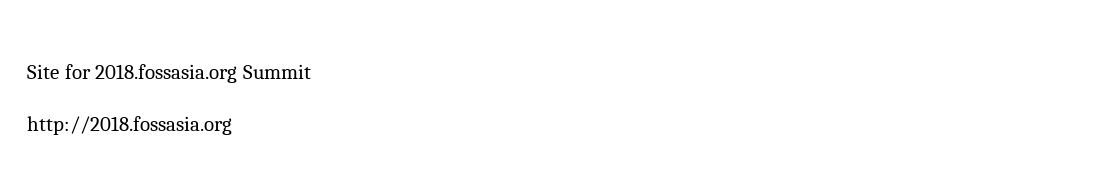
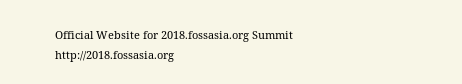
- Site for 2018.fossasia.org Summit
+ Official Website for 2018.fossasia.org Summit

